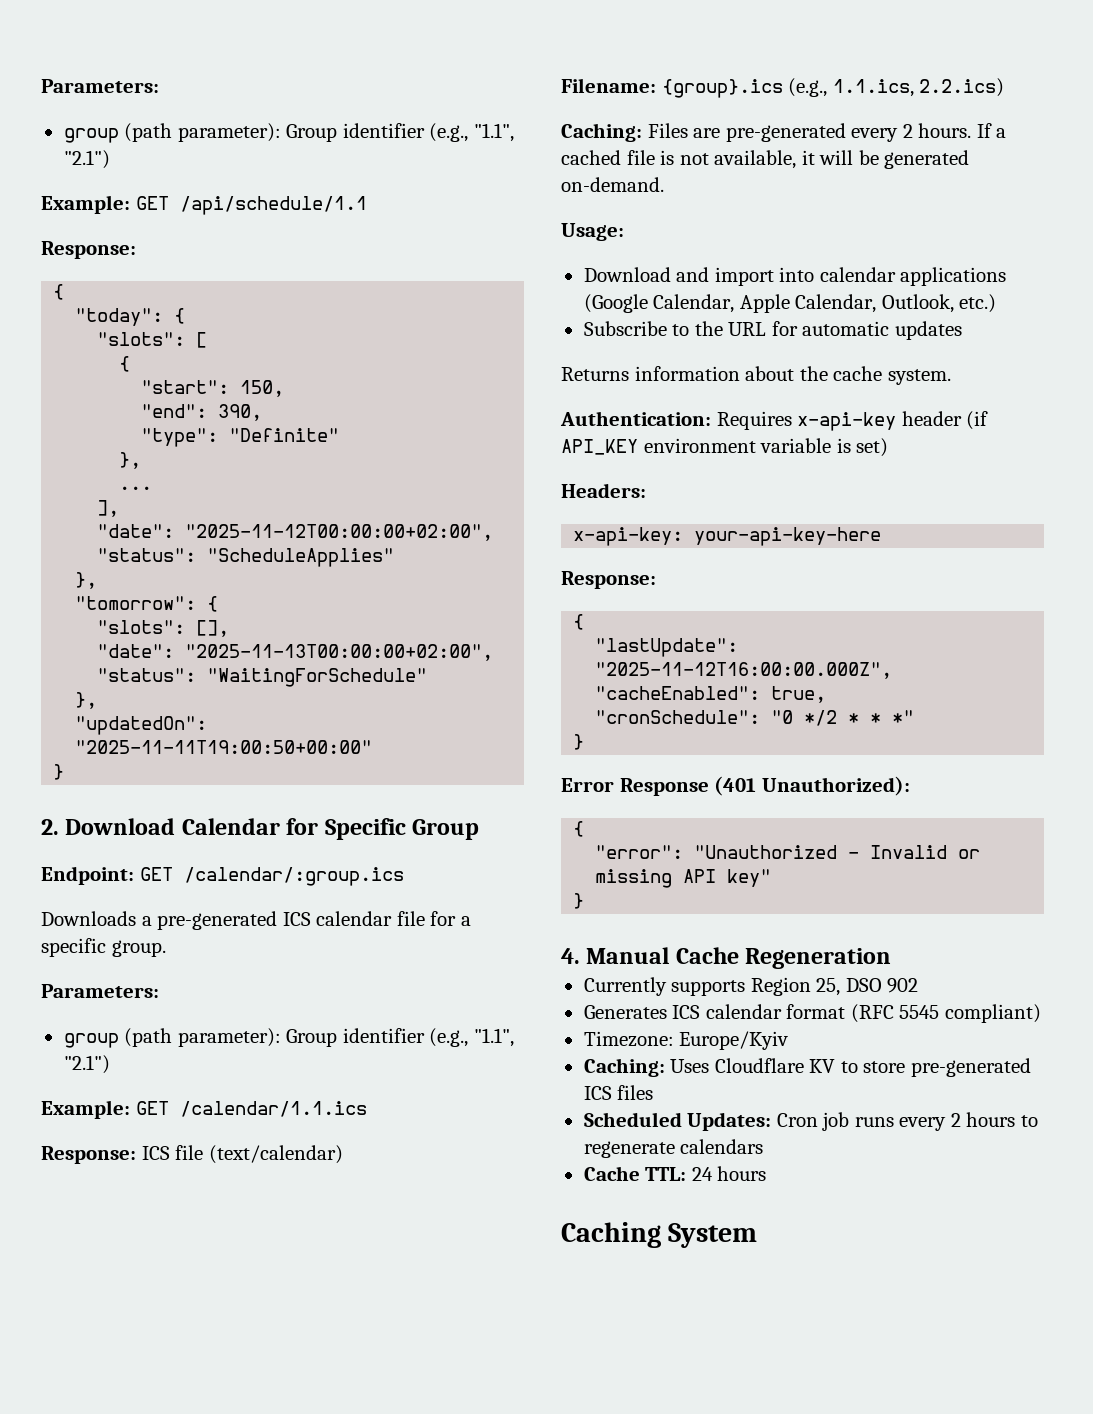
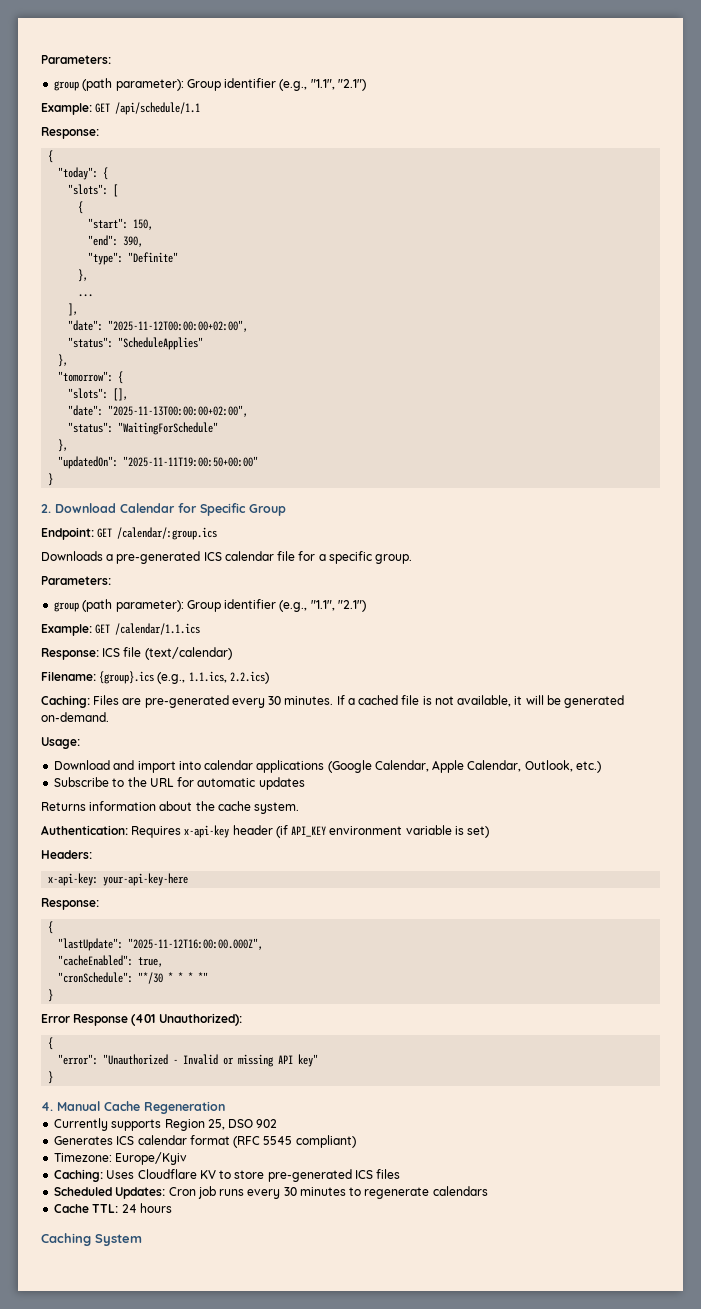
- Caching: Files are pre-generated every 2 hours.
+ Caching: Files are pre-generated every 30 minutes.
- "cronSchedule": "0 */2 * * *"
+ "cronSchedule": "*/30 * * * *"
- Scheduled Updates: Cron job runs every 2 hours to regenerate calendars
+ Scheduled Updates: Cron job runs every 30 minutes to regenerate calendars

